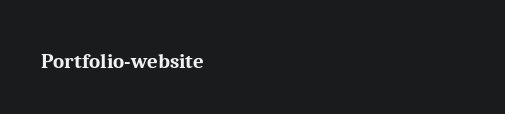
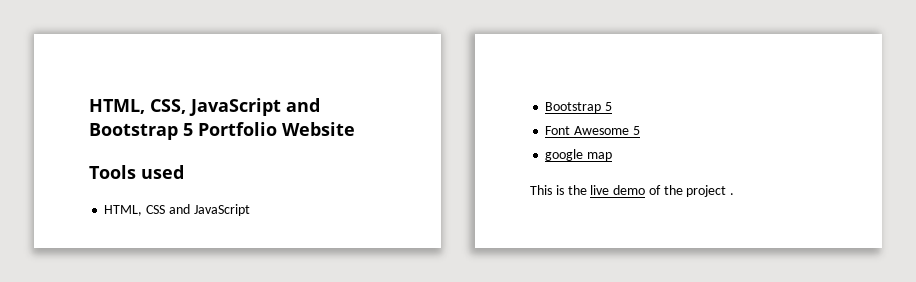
- Portfolio-website
+ HTML, CSS, JavaScript and Bootstrap 5 Portfolio Website
+ Tools used
+ HTML, CSS and JavaScript
+ Bootstrap 5
+ Font Awesome 5
+ google map
+ This is the live demo of the project .

